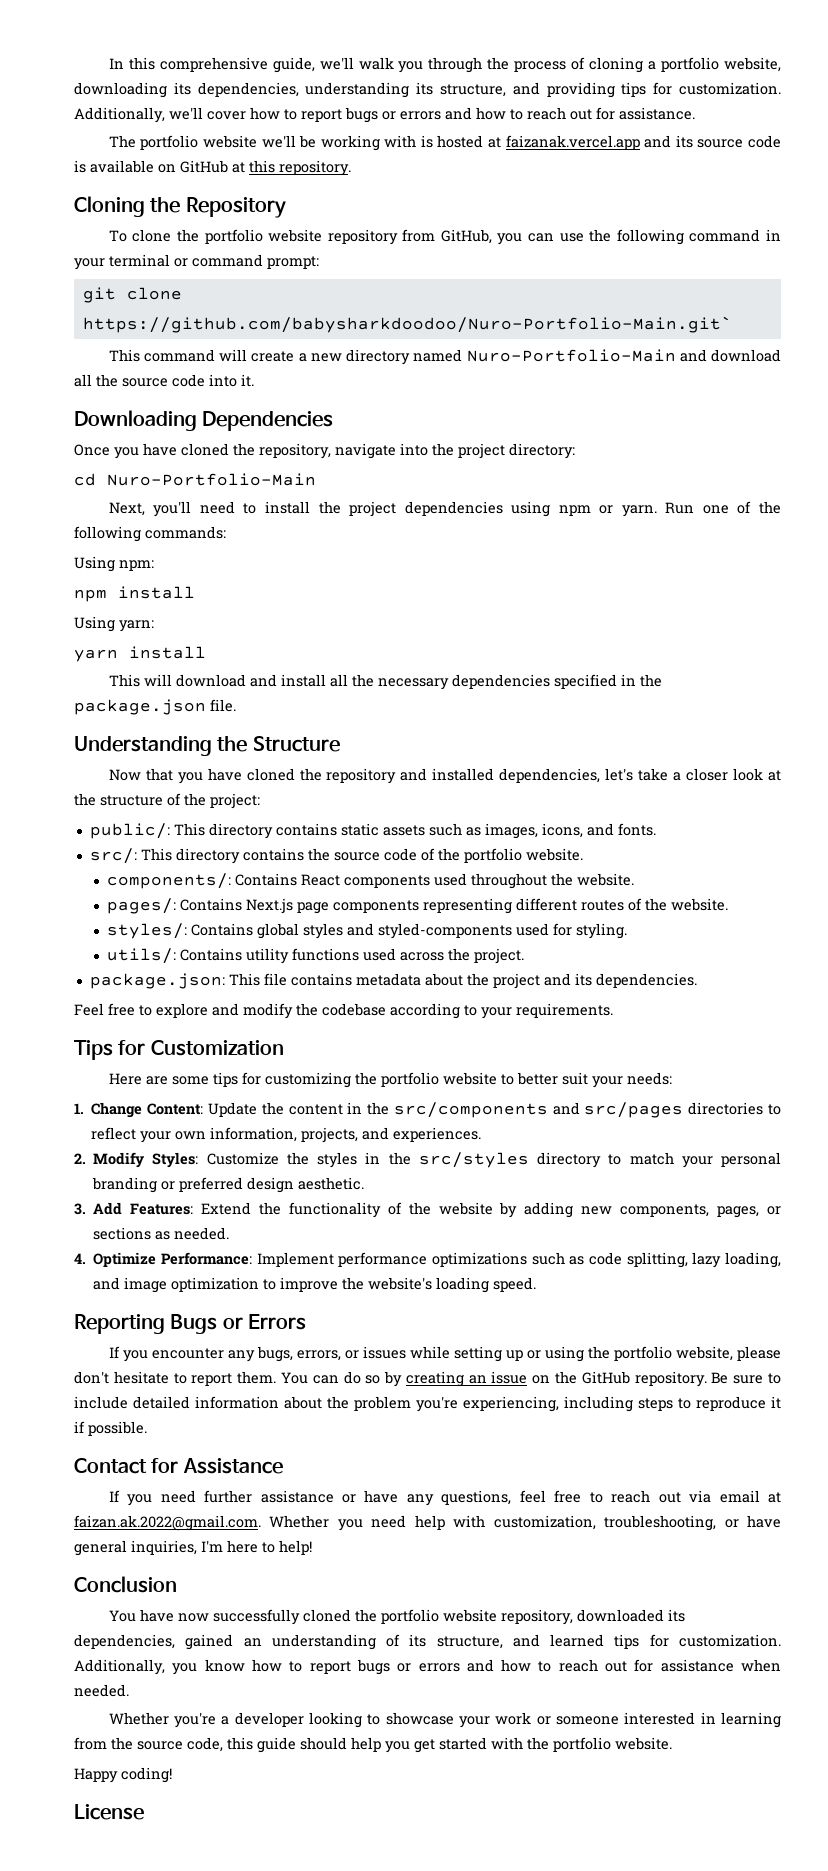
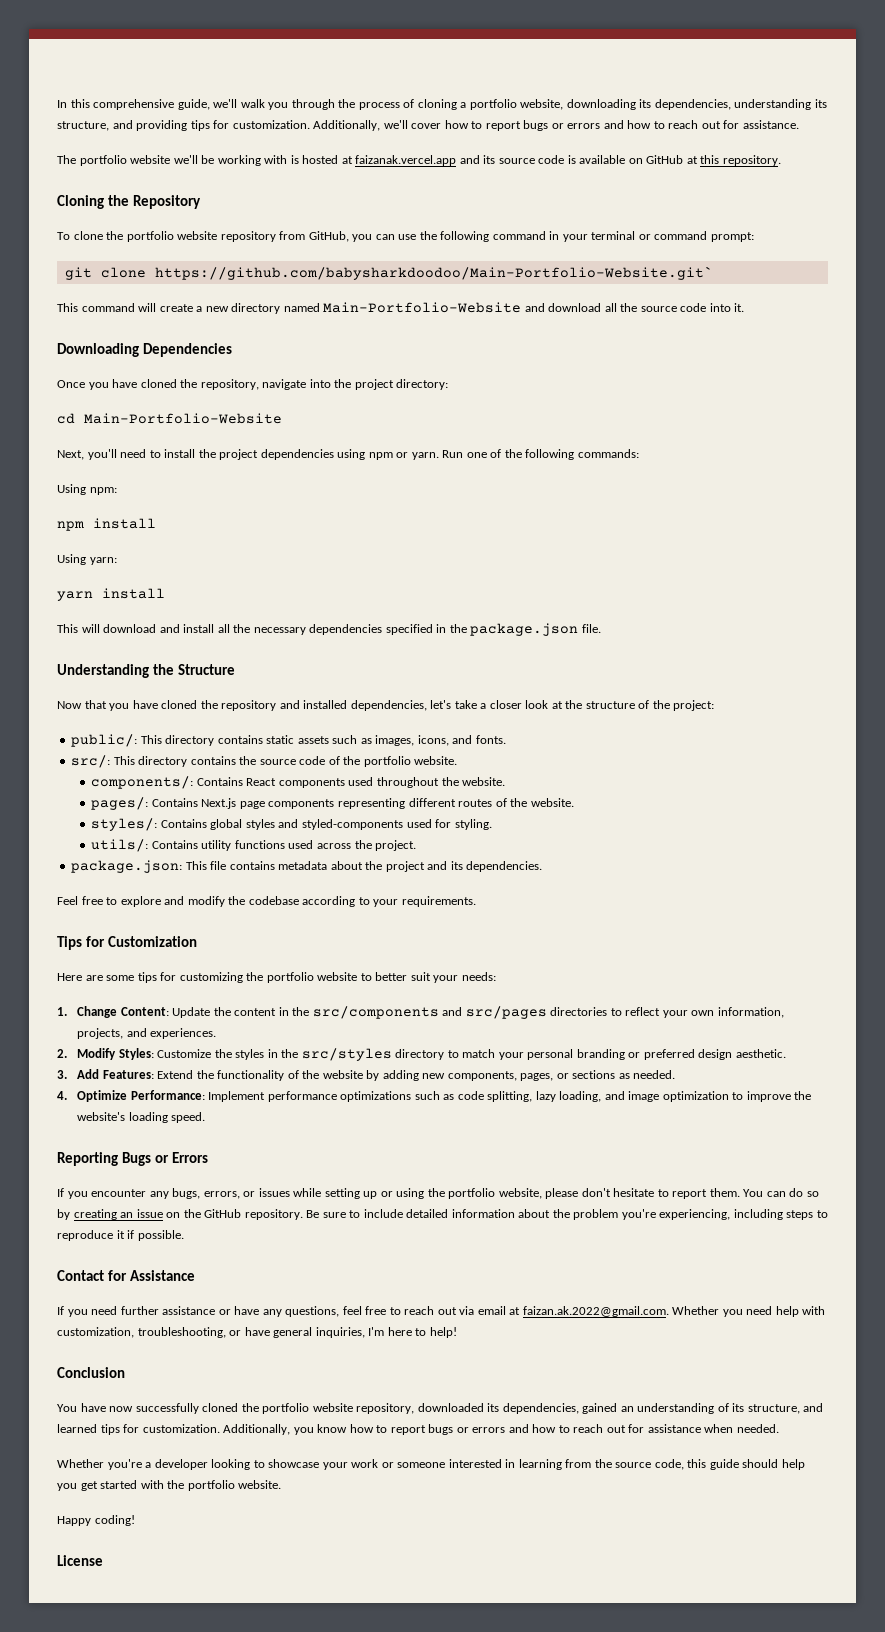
- git clone https://github.com/babysharkdoodoo/Nuro-Portfolio-Main.git`
+ git clone https://github.com/babysharkdoodoo/Main-Portfolio-Website.git`
- This command will create a new directory named Nuro-Portfolio-Main and download all the source code into it.
+ This command will create a new directory named Main-Portfolio-Website and download all the source code into it.
- cd Nuro-Portfolio-Main
+ cd Main-Portfolio-Website

